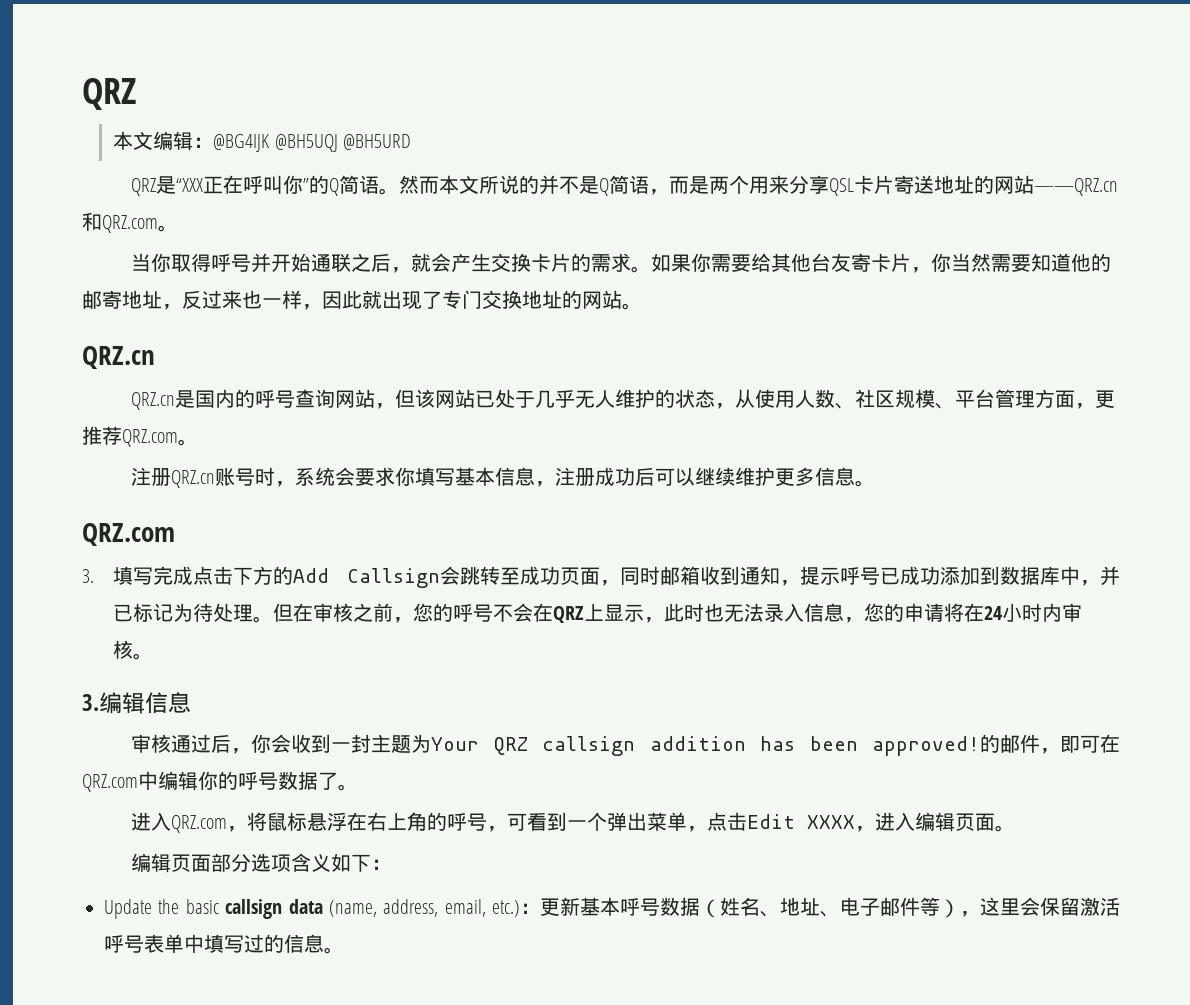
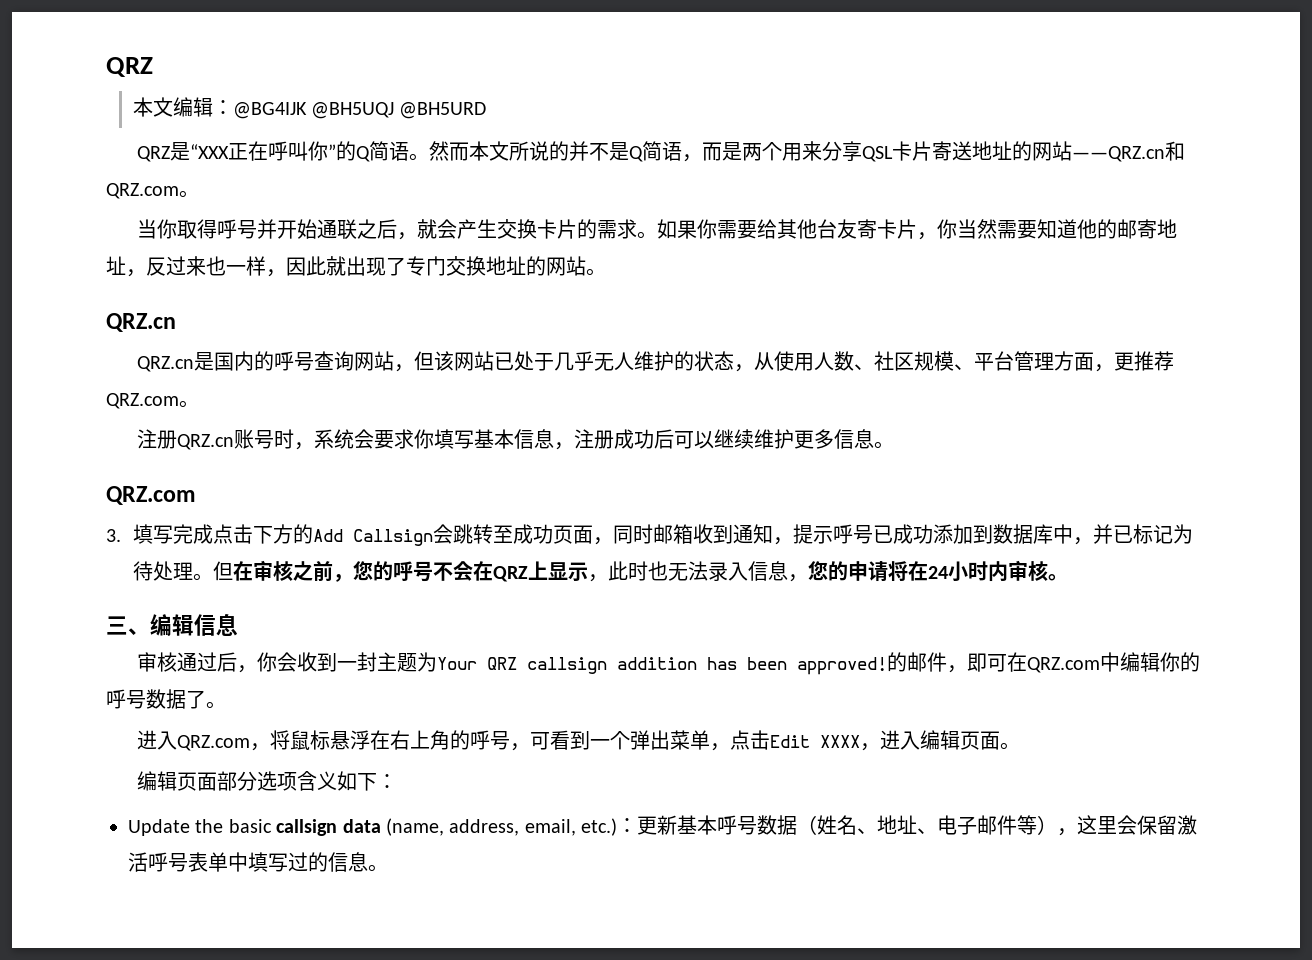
- 3.编辑信息
+ 三、编辑信息

